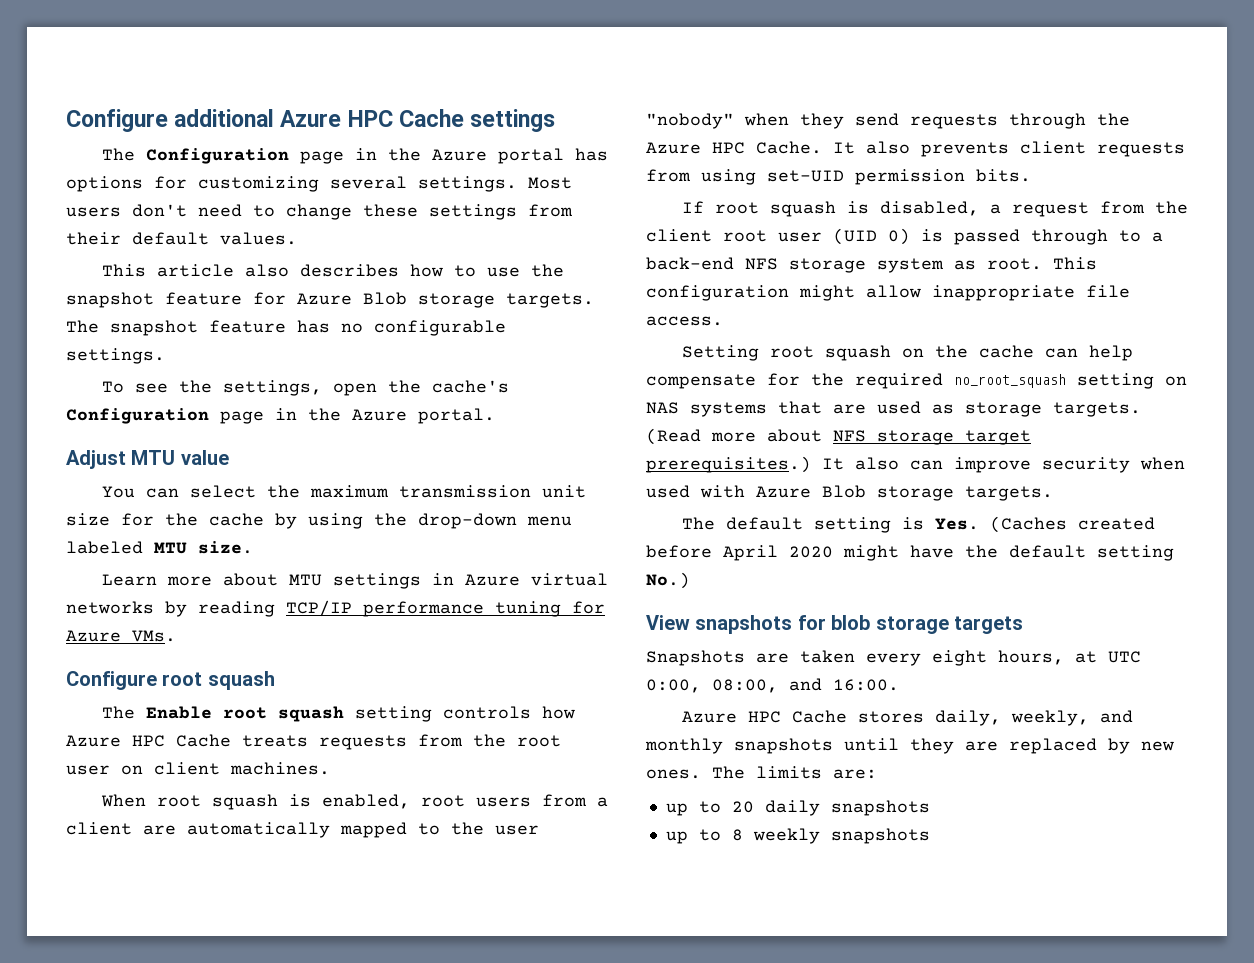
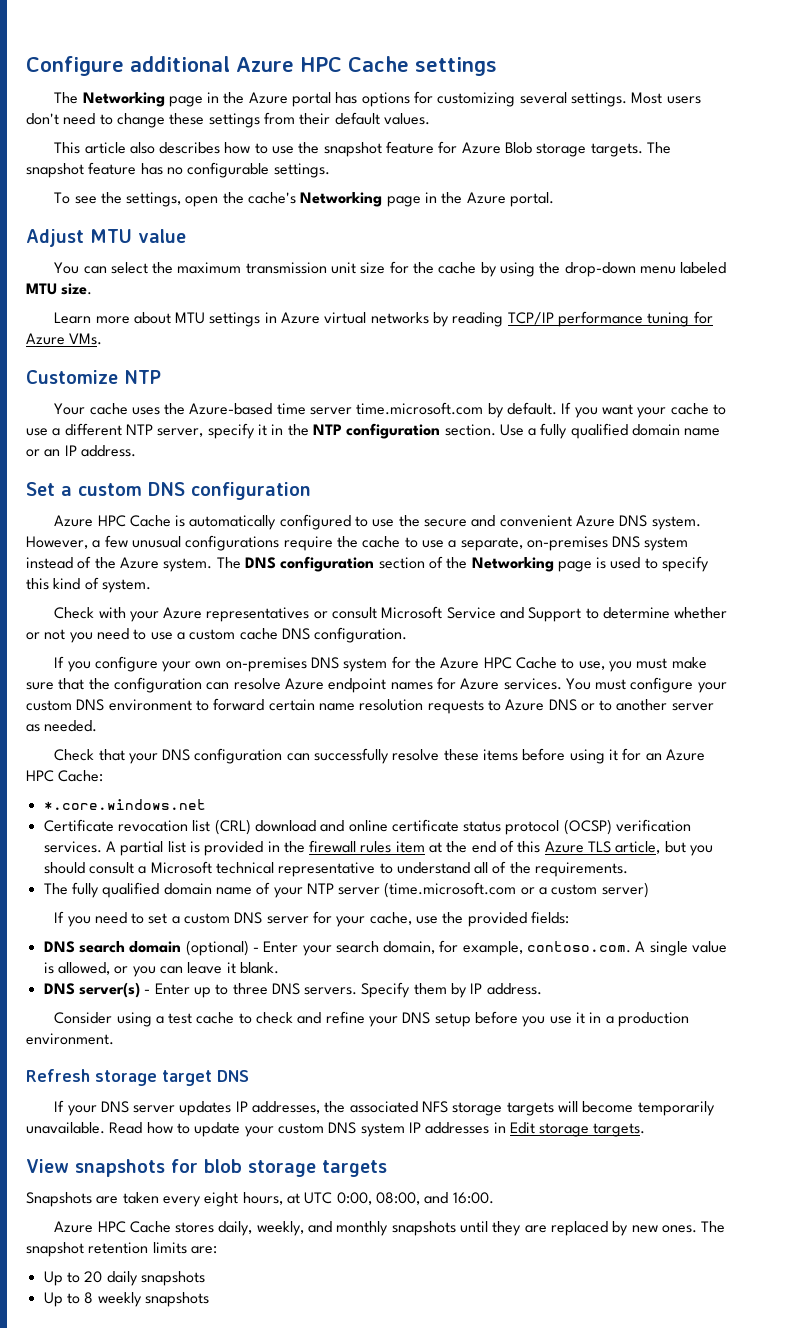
- The Configuration page in the Azure portal has options for customizing several settings.
+ The Networking page in the Azure portal has options for customizing several settings.
- To see the settings, open the cache's Configuration page in the Azure portal.
+ To see the settings, open the cache's Networking page in the Azure portal.
- Configure root squash
- The Enable root squash setting controls how Azure HPC Cache treats requests from the root user on client machines.
- When root squash is enabled, root users from a client are automatically mapped to the user "nobody" when they send requests through the Azure HPC Cache. It also prevents client requests from using set-UID permission bits.
- If root squash is disabled, a request from the client root user (UID 0) is passed through to a back-end NFS storage system as root. This configuration might allow inappropriate file access.
- Setting root squash on the cache can help compensate for the required no_root_squash setting on NAS systems that are used as storage targets. (Read more about NFS storage target prerequisites.) It also can improve security when used with Azure Blob storage targets.
- The default setting is Yes. (Caches created before April 2020 might have the default setting No.)
+ Customize NTP
+ Your cache uses the Azure-based time server time.microsoft.com by default. If you want your cache to use a different NTP server, specify it in the NTP configuration section. Use a fully qualified domain name or an IP address.
+ Set a custom DNS configuration
+ Azure HPC Cache is automatically configured to use the secure and convenient Azure DNS system. However, a few unusual configurations require the cache to use a separate, on-premises DNS system instead of the Azure system. The DNS configuration section of the Networking page is used to specify this kind of system.
+ Check with your Azure representatives or consult Microsoft Service and Support to determine whether or not you need to use a custom cache DNS configuration.
+ If you configure your own on-premises DNS system for the Azure HPC Cache to use, you must make sure that the configuration can resolve Azure endpoint names for Azure services. You must configure your custom DNS environment to forward certain name resolution requests to Azure DNS or to another server as needed.
+ Check that your DNS configuration can successfully resolve these items before using it for an Azure HPC Cache:
+ *.core.windows.net
+ Certificate revocation list (CRL) download and online certificate status protocol (OCSP) verification services. A partial list is provided in the firewall rules item at the end of this Azure TLS article, but you should consult a Microsoft technical representative to understand all of the requirements.
+ The fully qualified domain name of your NTP server (time.microsoft.com or a custom server)
+ If you need to set a custom DNS server for your cache, use the provided fields:
+ DNS search domain (optional) - Enter your search domain, for example, contoso.com. A single value is allowed, or you can leave it blank.
+ DNS server(s) - Enter up to three DNS servers. Specify them by IP address.
+ Consider using a test cache to check and refine your DNS setup before you use it in a production environment.
+ Refresh storage target DNS
+ If your DNS server updates IP addresses, the associated NFS storage targets will become temporarily unavailable. Read how to update your custom DNS system IP addresses in Edit storage targets.
- The limits are:
+ The snapshot retention limits are:
- up to 20 daily snapshots
+ Up to 20 daily snapshots
- up to 8 weekly snapshots
+ Up to 8 weekly snapshots

